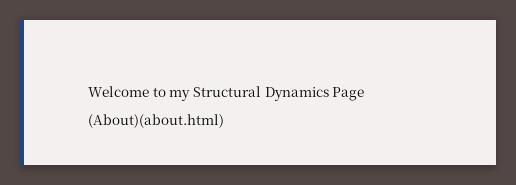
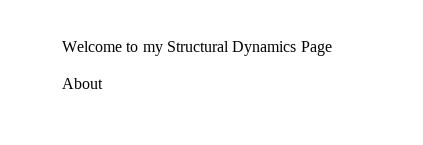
- (About)(about.html)
+ About

